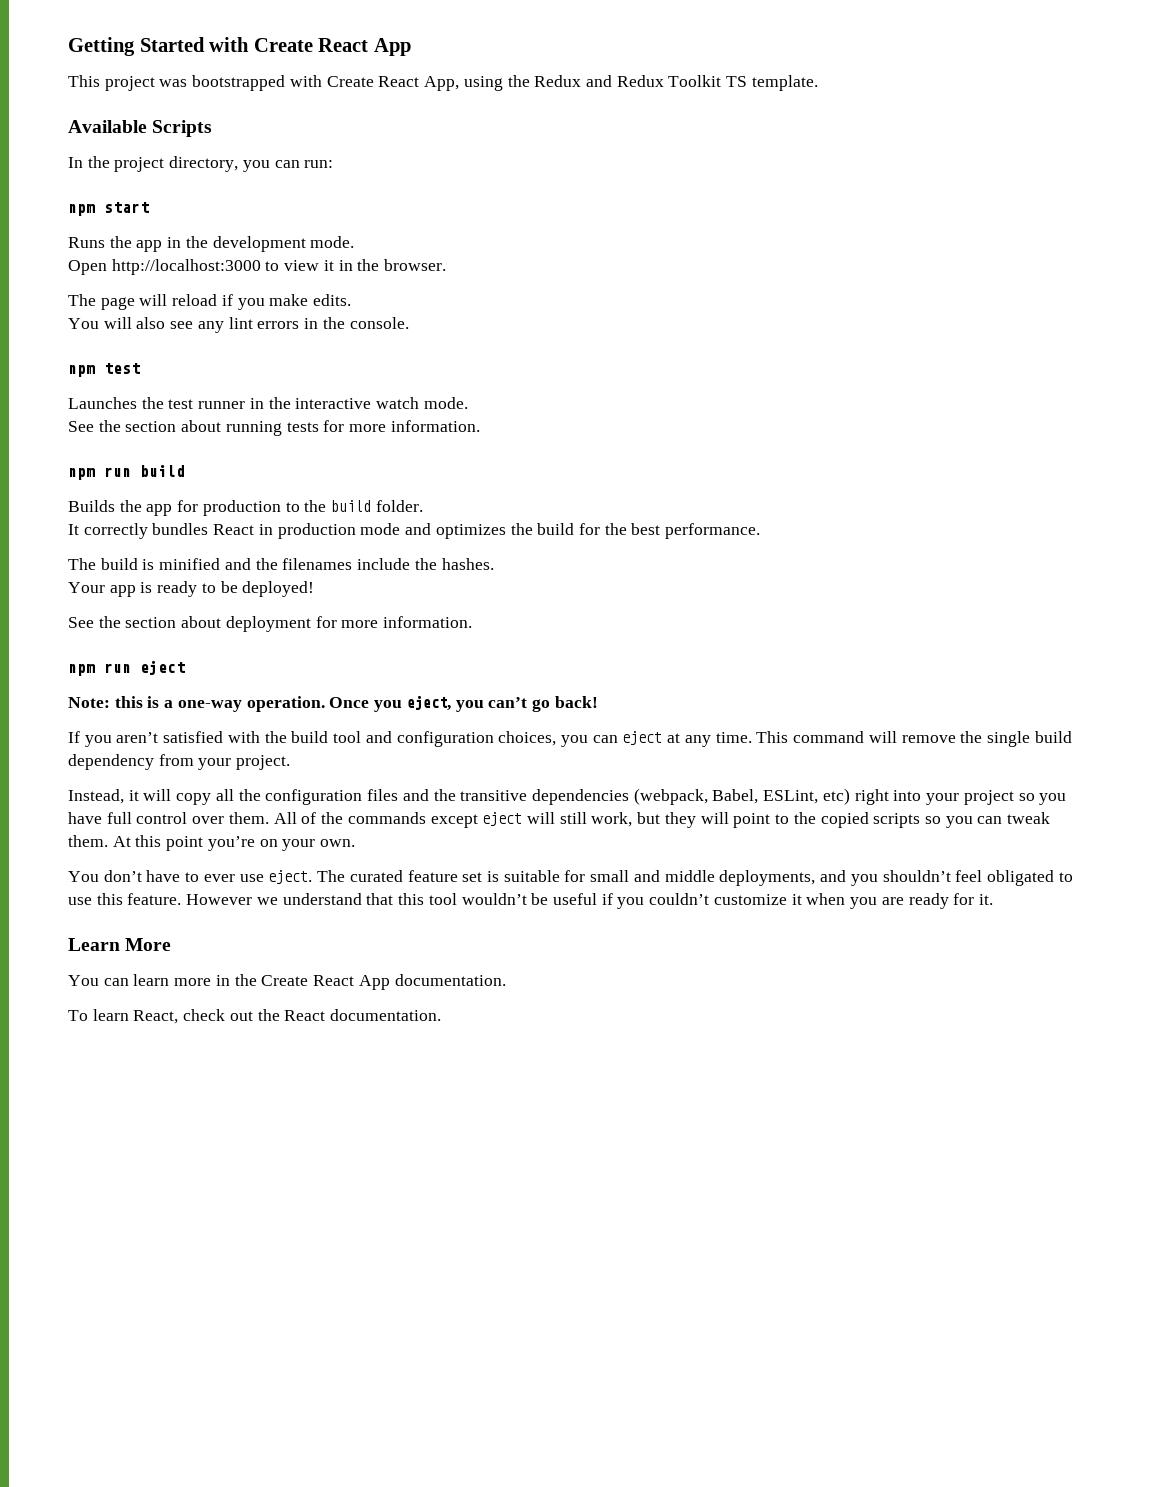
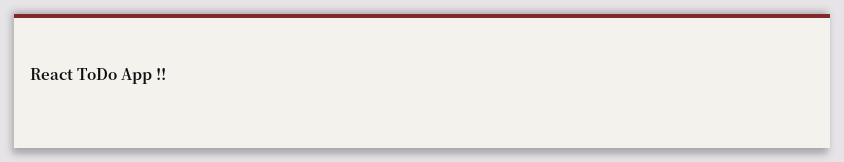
- Getting Started with Create React App
- This project was bootstrapped with Create React App, using the Redux and Redux Toolkit TS template.
- Available Scripts
- In the project directory, you can run:
- npm start
- Runs the app in the development mode.
- Open http://localhost:3000 to view it in the browser.
- The page will reload if you make edits.
- You will also see any lint errors in the console.
- npm test
- Launches the test runner in the interactive watch mode.
- See the section about running tests for more information.
- npm run build
- Builds the app for production to the build folder.
- It correctly bundles React in production mode and optimizes the build for the best performance.
- The build is minified and the filenames include the hashes.
- Your app is ready to be deployed!
- See the section about deployment for more information.
- npm run eject
- Note: this is a one-way operation. Once you eject, you can’t go back!
- If you aren’t satisfied with the build tool and configuration choices, you can eject at any time. This command will remove the single build dependency from your project.
- Instead, it will copy all the configuration files and the transitive dependencies (webpack, Babel, ESLint, etc) right into your project so you have full control over them. All of the commands except eject will still work, but they will point to the copied scripts so you can tweak them. At this point you’re on your own.
- You don’t have to ever use eject. The curated feature set is suitable for small and middle deployments, and you shouldn’t feel obligated to use this feature. However we understand that this tool wouldn’t be useful if you couldn’t customize it when you are ready for it.
- Learn More
- You can learn more in the Create React App documentation.
- To learn React, check out the React documentation.
+ React ToDo App !!

